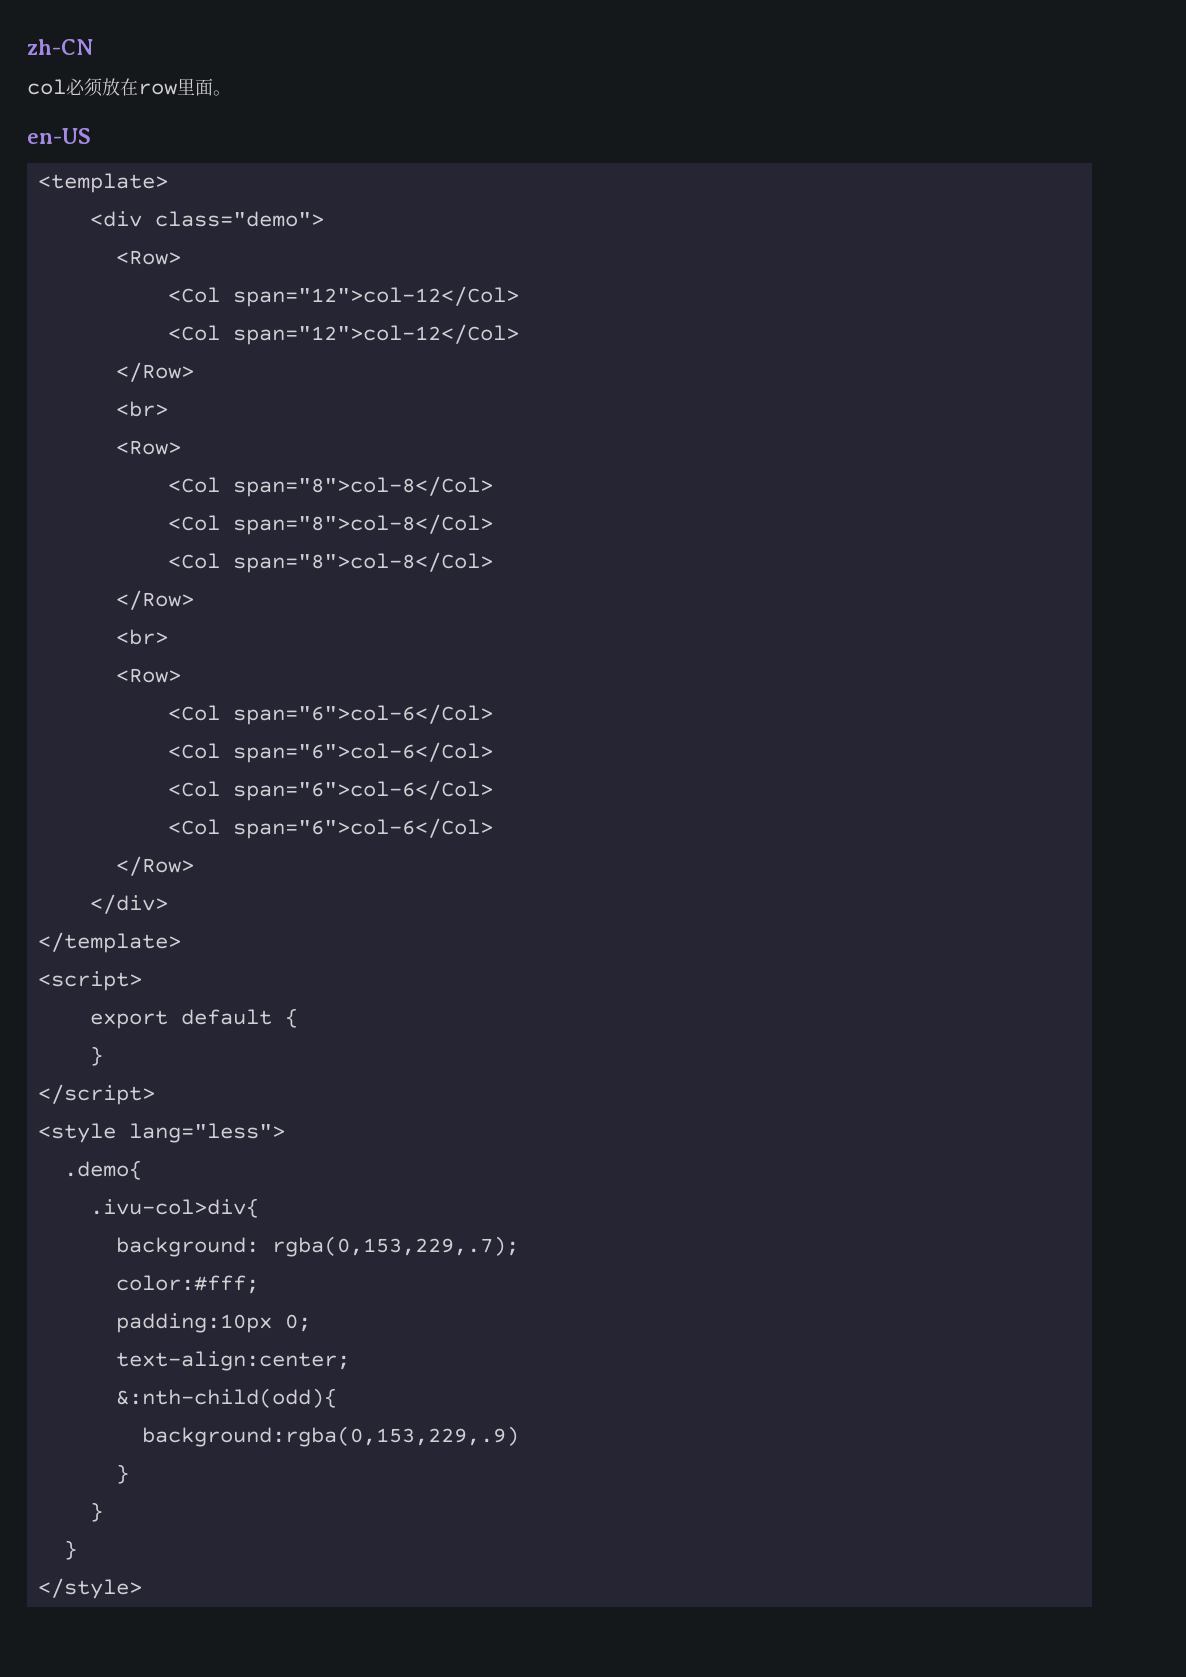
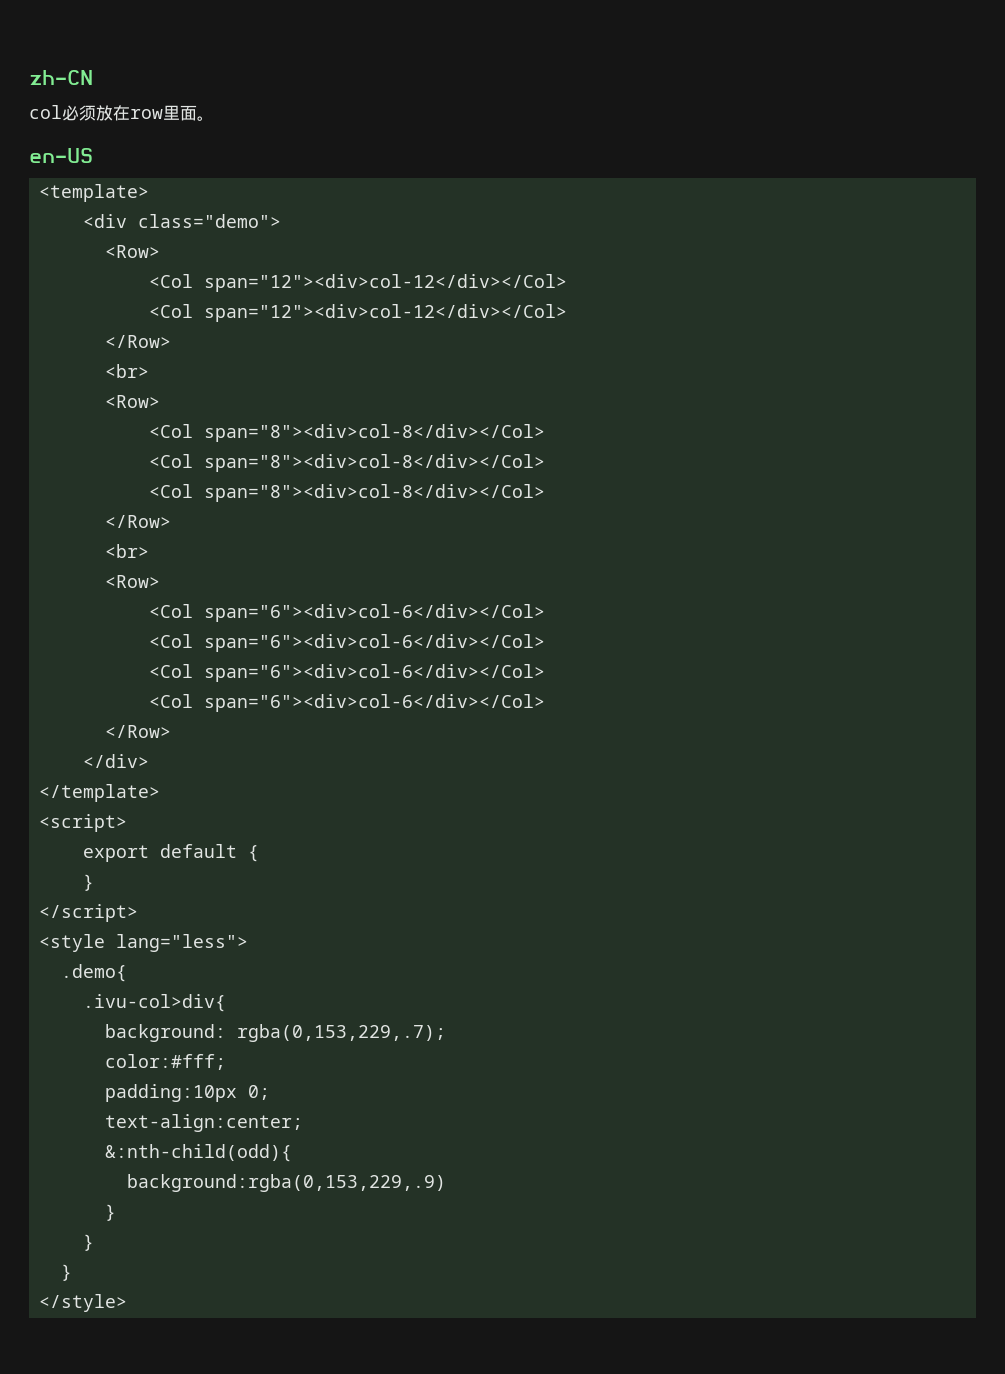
  <div class="demo">
  <Row>
- <Col span="12">col-12</Col>
- <Col span="12">col-12</Col>
+ <Col span="12"><div>col-12</div></Col>
+ <Col span="12"><div>col-12</div></Col>
  </Row>
  <br>
  <Row>
- <Col span="8">col-8</Col>
- <Col span="8">col-8</Col>
- <Col span="8">col-8</Col>
+ <Col span="8"><div>col-8</div></Col>
+ <Col span="8"><div>col-8</div></Col>
+ <Col span="8"><div>col-8</div></Col>
  </Row>
  <br>
  <Row>
- <Col span="6">col-6</Col>
- <Col span="6">col-6</Col>
- <Col span="6">col-6</Col>
- <Col span="6">col-6</Col>
+ <Col span="6"><div>col-6</div></Col>
+ <Col span="6"><div>col-6</div></Col>
+ <Col span="6"><div>col-6</div></Col>
+ <Col span="6"><div>col-6</div></Col>

